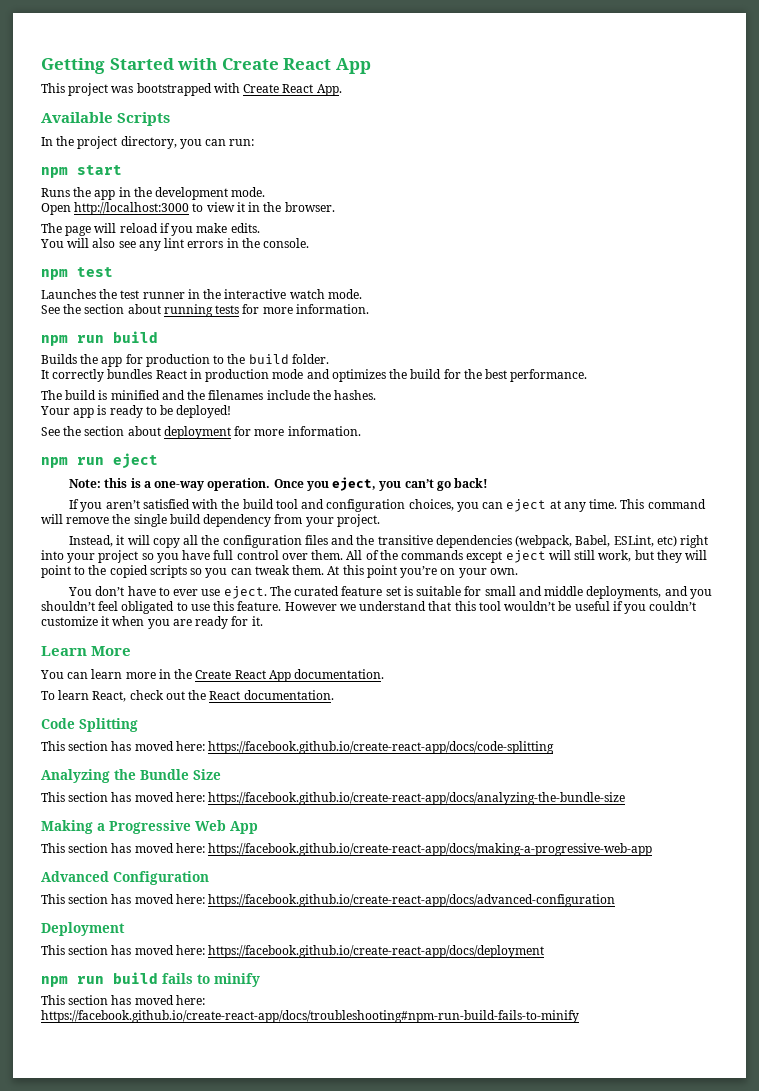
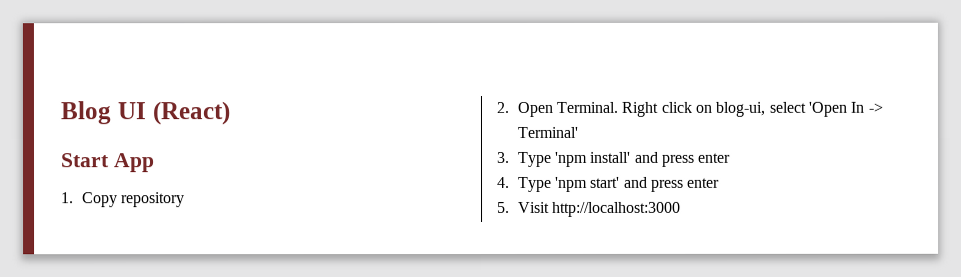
- Getting Started with Create React App
- This project was bootstrapped with Create React App.
- Available Scripts
- In the project directory, you can run:
- npm start
- Runs the app in the development mode.
- Open http://localhost:3000 to view it in the browser.
- The page will reload if you make edits.
- You will also see any lint errors in the console.
- npm test
- Launches the test runner in the interactive watch mode.
- See the section about running tests for more information.
- npm run build
- Builds the app for production to the build folder.
- It correctly bundles React in production mode and optimizes the build for the best performance.
- The build is minified and the filenames include the hashes.
- Your app is ready to be deployed!
- See the section about deployment for more information.
- npm run eject
- Note: this is a one-way operation. Once you eject, you can’t go back!
- If you aren’t satisfied with the build tool and configuration choices, you can eject at any time. This command will remove the single build dependency from your project.
- Instead, it will copy all the configuration files and the transitive dependencies (webpack, Babel, ESLint, etc) right into your project so you have full control over them. All of the commands except eject will still work, but they will point to the copied scripts so you can tweak them. At this point you’re on your own.
- You don’t have to ever use eject. The curated feature set is suitable for small and middle deployments, and you shouldn’t feel obligated to use this feature. However we understand that this tool wouldn’t be useful if you couldn’t customize it when you are ready for it.
- Learn More
- You can learn more in the Create React App documentation.
- To learn React, check out the React documentation.
- Code Splitting
- This section has moved here: https://facebook.github.io/create-react-app/docs/code-splitting
- Analyzing the Bundle Size
- This section has moved here: https://facebook.github.io/create-react-app/docs/analyzing-the-bundle-size
- Making a Progressive Web App
- This section has moved here: https://facebook.github.io/create-react-app/docs/making-a-progressive-web-app
- Advanced Configuration
- This section has moved here: https://facebook.github.io/create-react-app/docs/advanced-configuration
- Deployment
- This section has moved here: https://facebook.github.io/create-react-app/docs/deployment
- npm run build fails to minify
- This section has moved here: https://facebook.github.io/create-react-app/docs/troubleshooting#npm-run-build-fails-to-minify
+ Blog UI (React)
+ Start App
+ 1. Copy repository
+ 2. Open Terminal. Right click on blog-ui, select 'Open In -> Terminal'
+ 3. Type 'npm install' and press enter
+ 4. Type 'npm start' and press enter
+ 5. Visit http://localhost:3000

